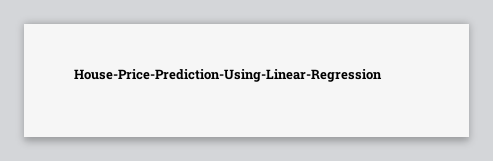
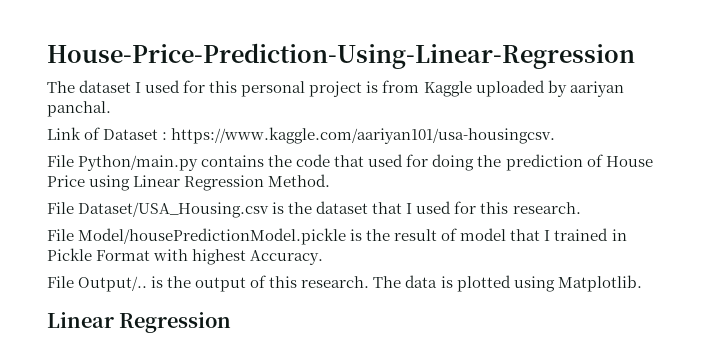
+ The dataset I used for this personal project is from Kaggle uploaded by aariyan panchal.
+ Link of Dataset : https://www.kaggle.com/aariyan101/usa-housingcsv.
+ File Python/main.py contains the code that used for doing the prediction of House Price using Linear Regression Method.
+ File Dataset/USA_Housing.csv is the dataset that I used for this research.
+ File Model/housePredictionModel.pickle is the result of model that I trained in Pickle Format with highest Accuracy.
+ File Output/.. is the output of this research. The data is plotted using Matplotlib.
+ Linear Regression

